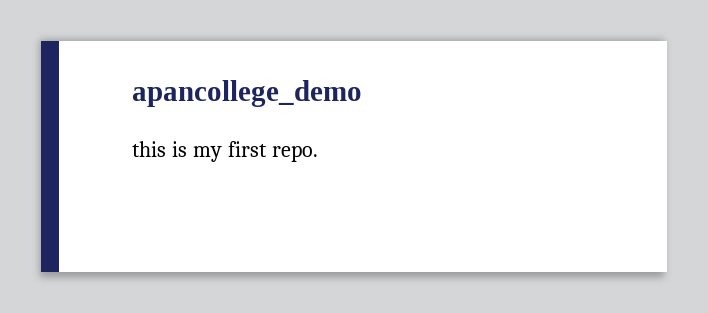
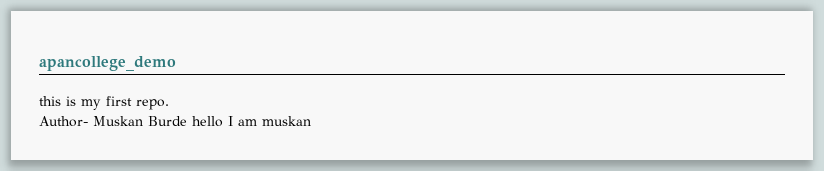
+ Author- Muskan Burde hello I am muskan

